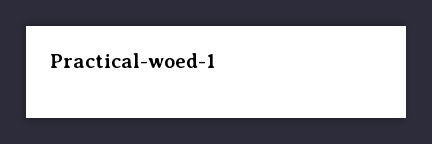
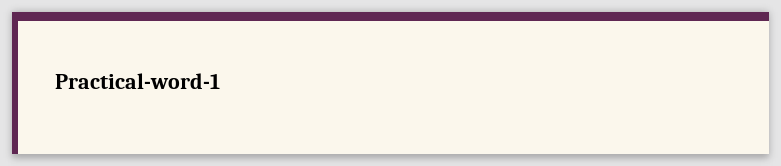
- Practical-woed-1
+ Practical-word-1

